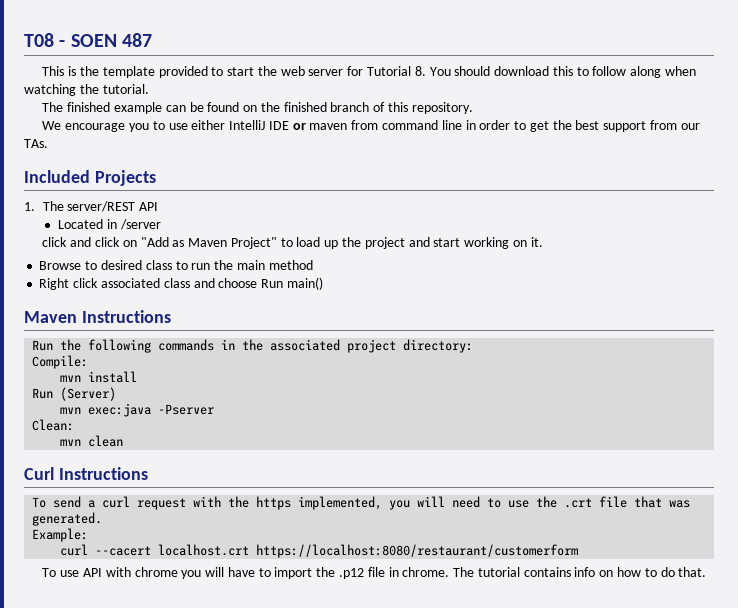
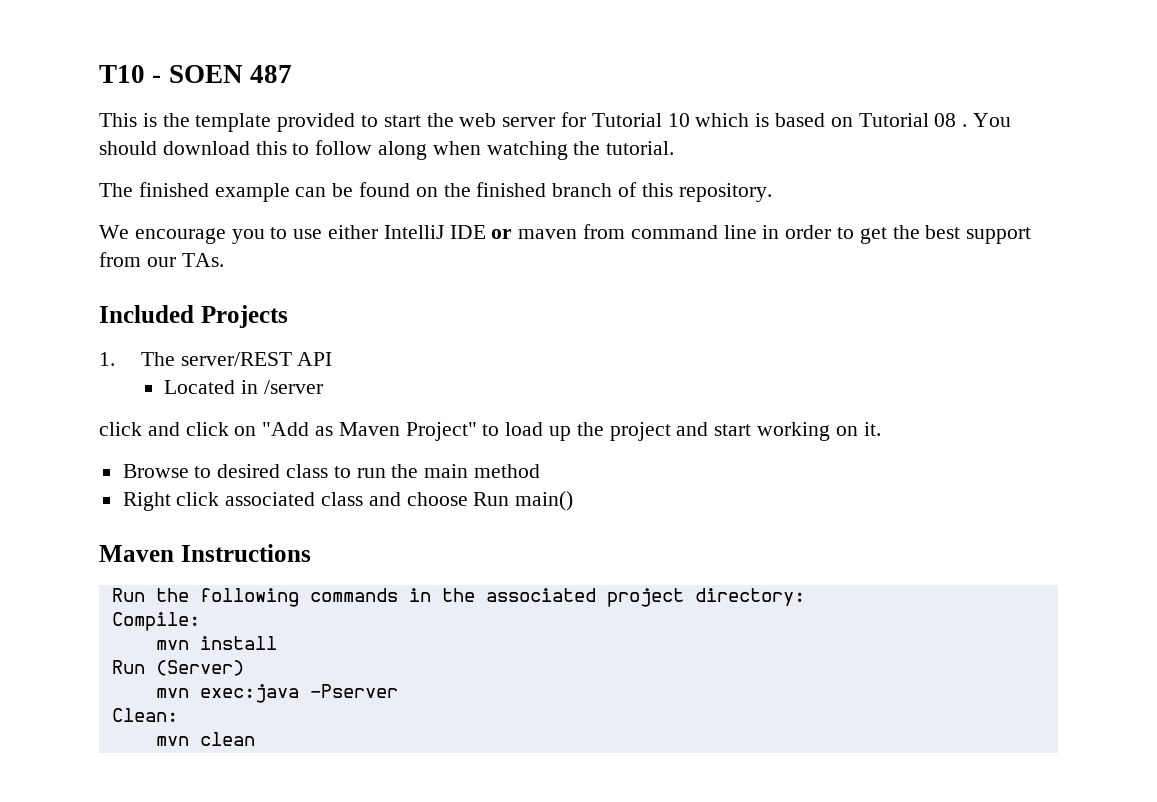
- T08 - SOEN 487
+ T10 - SOEN 487
- This is the template provided to start the web server for Tutorial 8. You should download this to follow along when watching the tutorial.
+ This is the template provided to start the web server for Tutorial 10 which is based on Tutorial 08 . You should download this to follow along when watching the tutorial.
- Curl Instructions
- To send a curl request with the https implemented, you will need to use the .crt file that was generated.
- Example:
- curl --cacert localhost.crt https://localhost:8080/restaurant/customerform
- To use API with chrome you will have to import the .p12 file in chrome. The tutorial contains info on how to do that.

